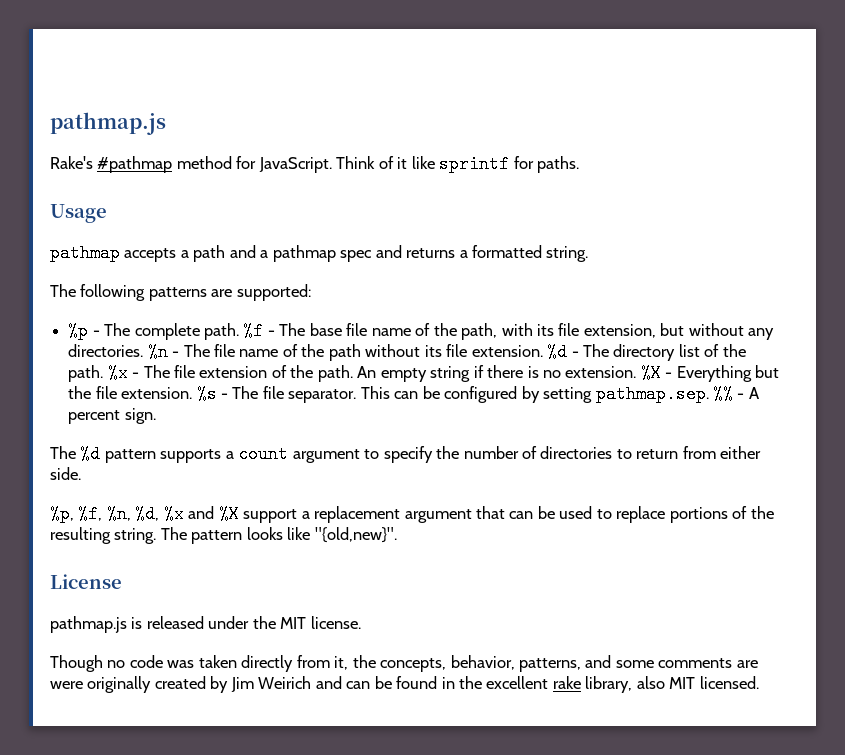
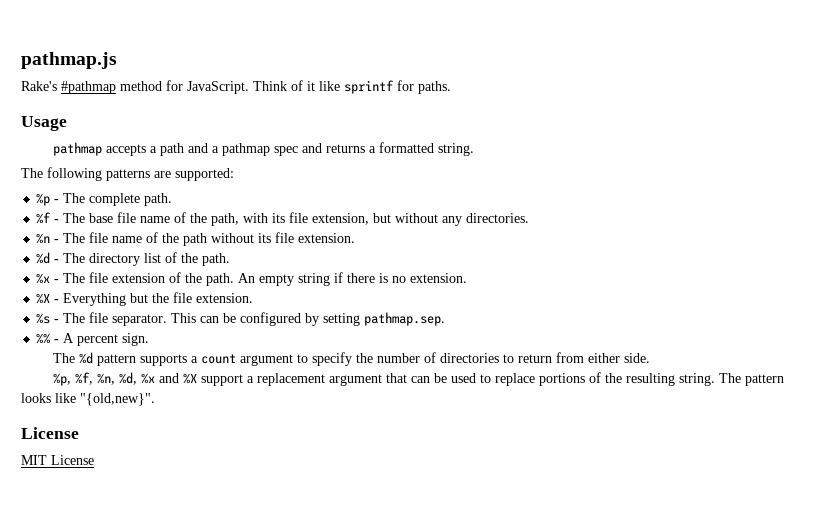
- %p - The complete path. %f - The base file name of the path, with its file extension, but without any directories. %n - The file name of the path without its file extension. %d - The directory list of the path. %x - The file extension of the path.
+ %p - The complete path.
+ %f - The base file name of the path, with its file extension, but without any directories.
+ %n - The file name of the path without its file extension.
+ %d - The directory list of the path.
+ %x - The file extension of the path.
- An empty string if there is no extension. %X - Everything but the file extension. %s - The file separator.
+ An empty string if there is no extension.
+ %X - Everything but the file extension.
+ %s - The file separator.
- This can be configured by setting pathmap.sep. %% - A percent sign.
+ This can be configured by setting pathmap.sep.
+ %% - A percent sign.
- pathmap.js is released under the MIT license.
- Though no code was taken directly from it, the concepts, behavior, patterns, and some comments are were originally created by Jim Weirich and can be found in the excellent rake library, also MIT licensed.
+ MIT License

